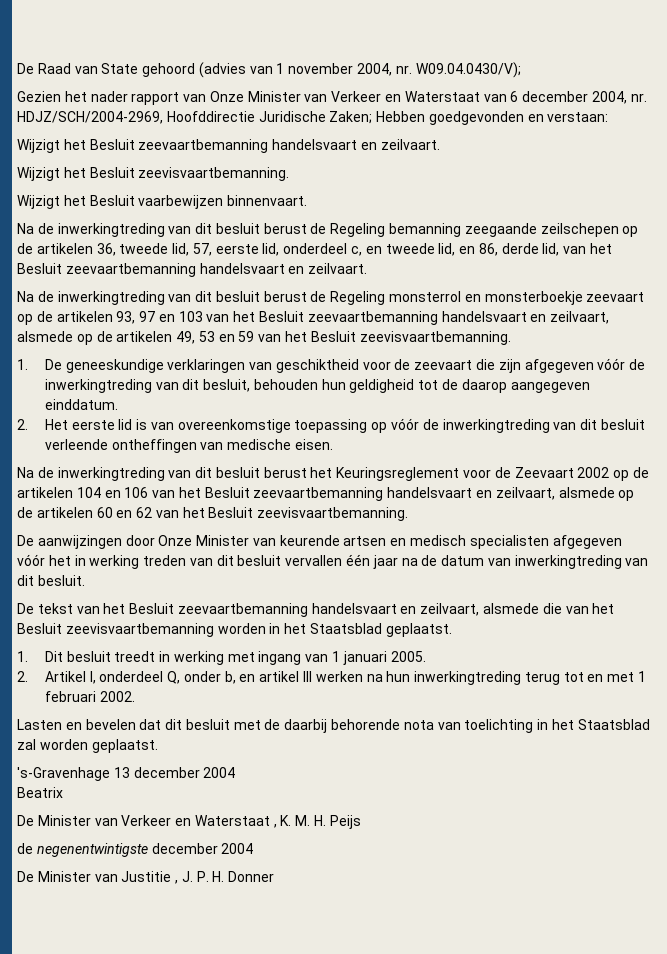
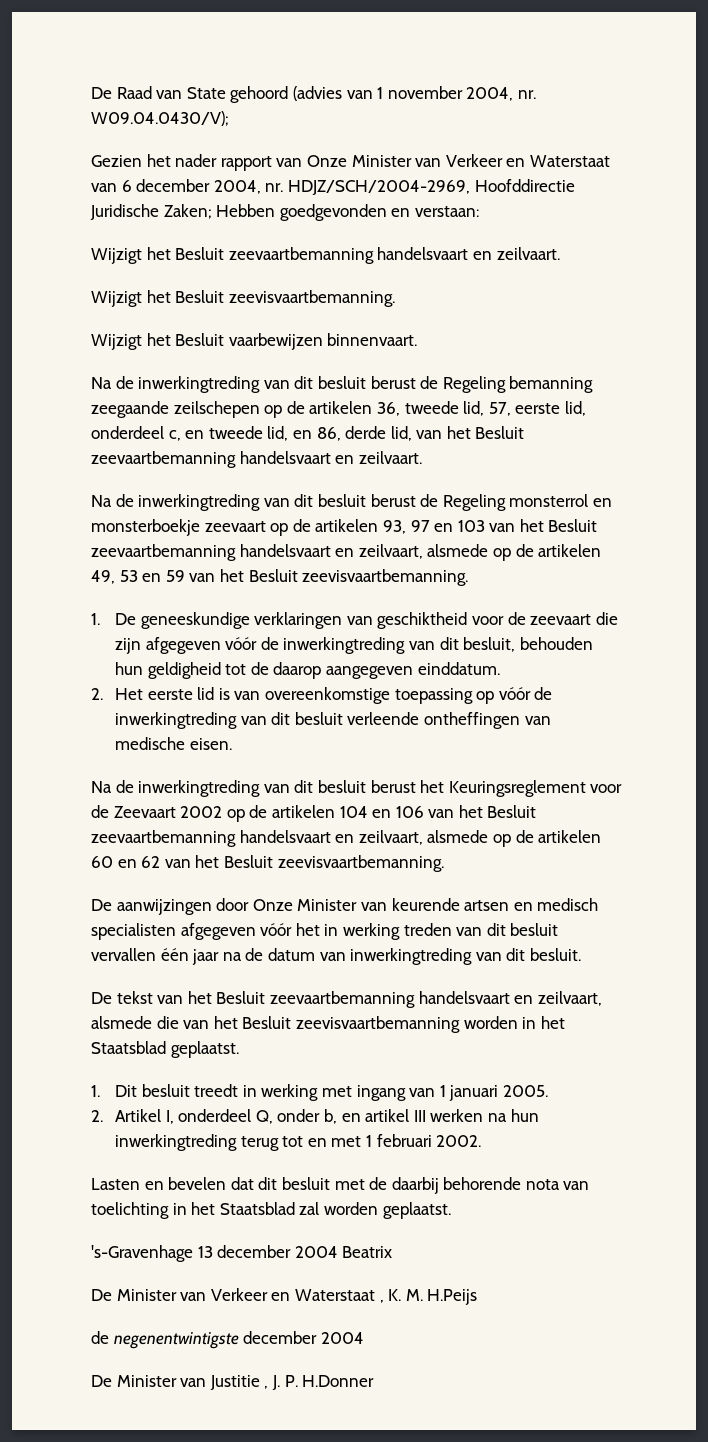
- 's-Gravenhage 13 december 2004
- Beatrix
+ 's-Gravenhage 13 december 2004 Beatrix
- De Minister van Verkeer en Waterstaat , K. M. H. Peijs
+ De Minister van Verkeer en Waterstaat , K. M. H.Peijs
- De Minister van Justitie , J. P. H. Donner
+ De Minister van Justitie , J. P. H.Donner

